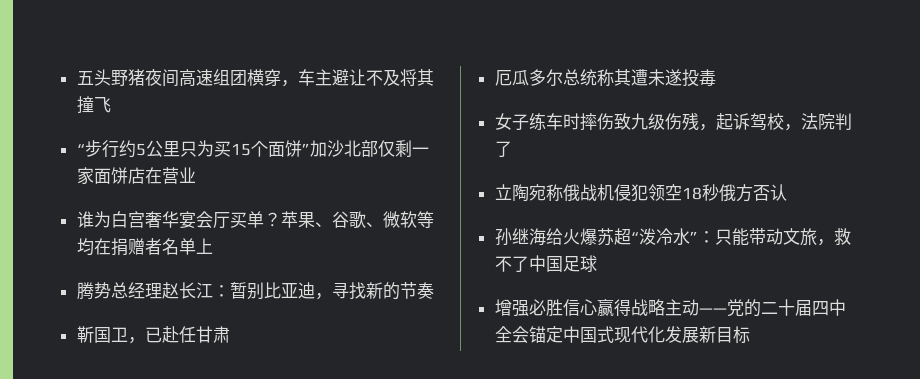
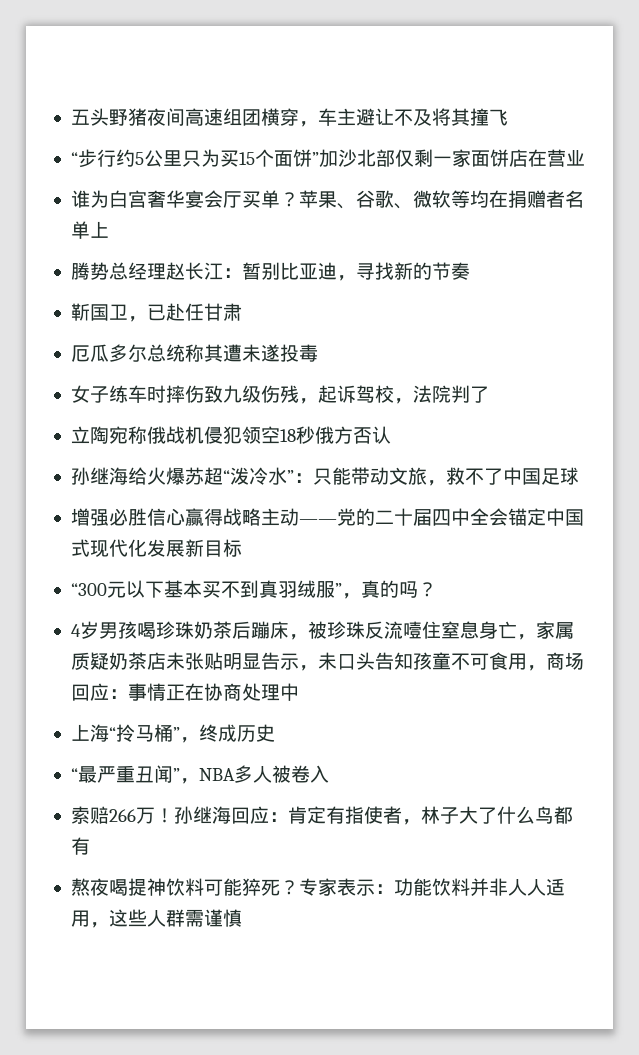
+ “300元以下基本买不到真羽绒服”，真的吗？
+ 4岁男孩喝珍珠奶茶后蹦床，被珍珠反流噎住窒息身亡，家属质疑奶茶店未张贴明显告示，未口头告知孩童不可食用，商场回应：事情正在协商处理中
+ 上海“拎马桶”，终成历史
+ “最严重丑闻”，NBA多人被卷入
+ 索赔266万！孙继海回应：肯定有指使者，林子大了什么鸟都有
+ 熬夜喝提神饮料可能猝死？专家表示：功能饮料并非人人适用，这些人群需谨慎

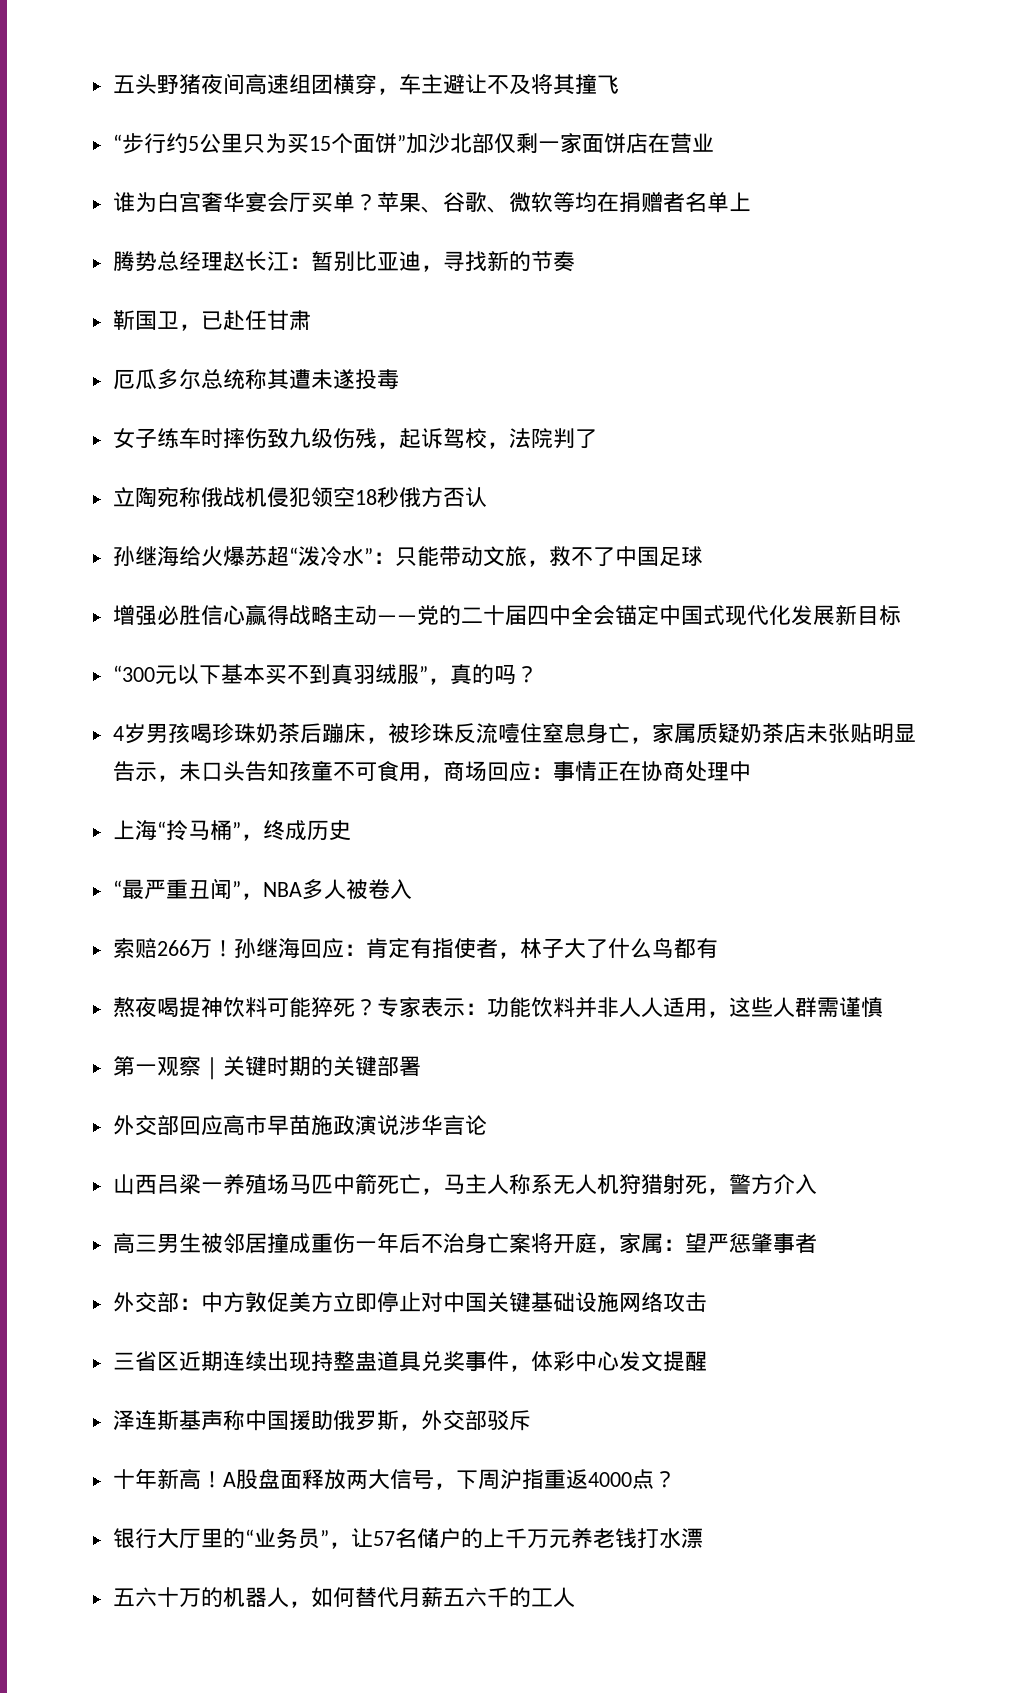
+ 第一观察｜关键时期的关键部署
+ 外交部回应高市早苗施政演说涉华言论
+ 山西吕梁一养殖场马匹中箭死亡，马主人称系无人机狩猎射死，警方介入
+ 高三男生被邻居撞成重伤一年后不治身亡案将开庭，家属：望严惩肇事者
+ 外交部：中方敦促美方立即停止对中国关键基础设施网络攻击
+ 三省区近期连续出现持整蛊道具兑奖事件，体彩中心发文提醒
+ 泽连斯基声称中国援助俄罗斯，外交部驳斥
+ 十年新高！A股盘面释放两大信号，下周沪指重返4000点？
+ 银行大厅里的“业务员”，让57名储户的上千万元养老钱打水漂
+ 五六十万的机器人，如何替代月薪五六千的工人

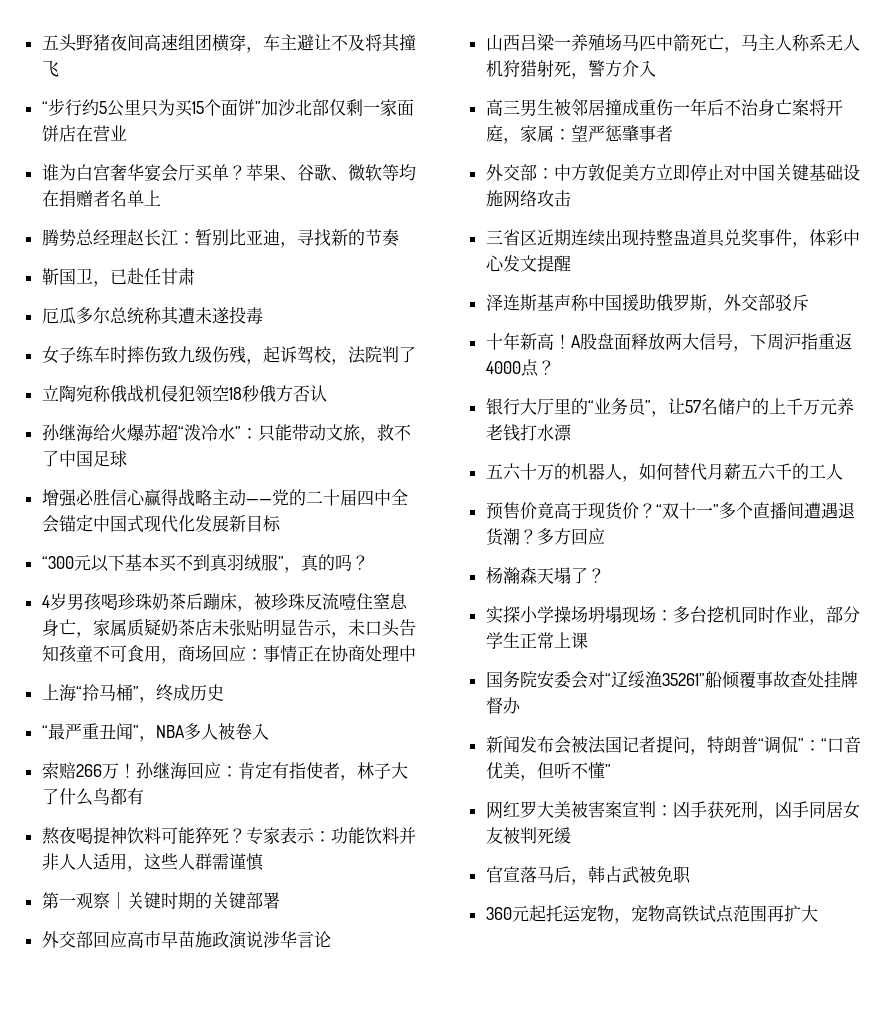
+ 预售价竟高于现货价？“双十一”多个直播间遭遇退货潮？多方回应
+ 杨瀚森天塌了？
+ 实探小学操场坍塌现场：多台挖机同时作业，部分学生正常上课
+ 国务院安委会对“辽绥渔35261”船倾覆事故查处挂牌督办
+ 新闻发布会被法国记者提问，特朗普“调侃”：“口音优美，但听不懂”
+ 网红罗大美被害案宣判：凶手获死刑，凶手同居女友被判死缓
+ 官宣落马后，韩占武被免职
+ 360元起托运宠物，宠物高铁试点范围再扩大

